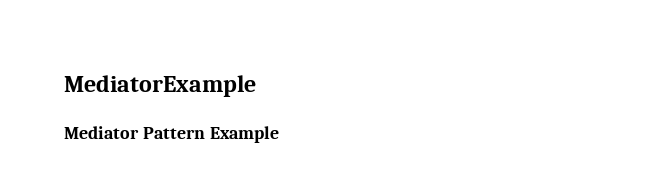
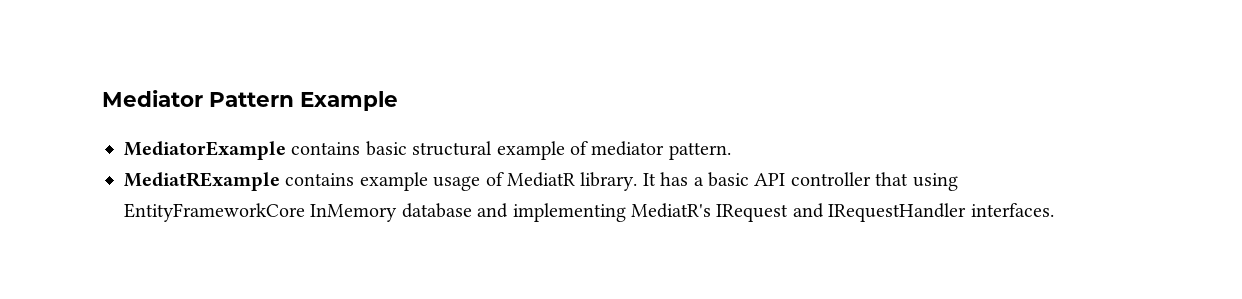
- MediatorExample
+ MediatorExample contains basic structural example of mediator pattern.
+ MediatRExample contains example usage of MediatR library. It has a basic API controller that using EntityFrameworkCore InMemory database and implementing MediatR's IRequest and IRequestHandler interfaces.

